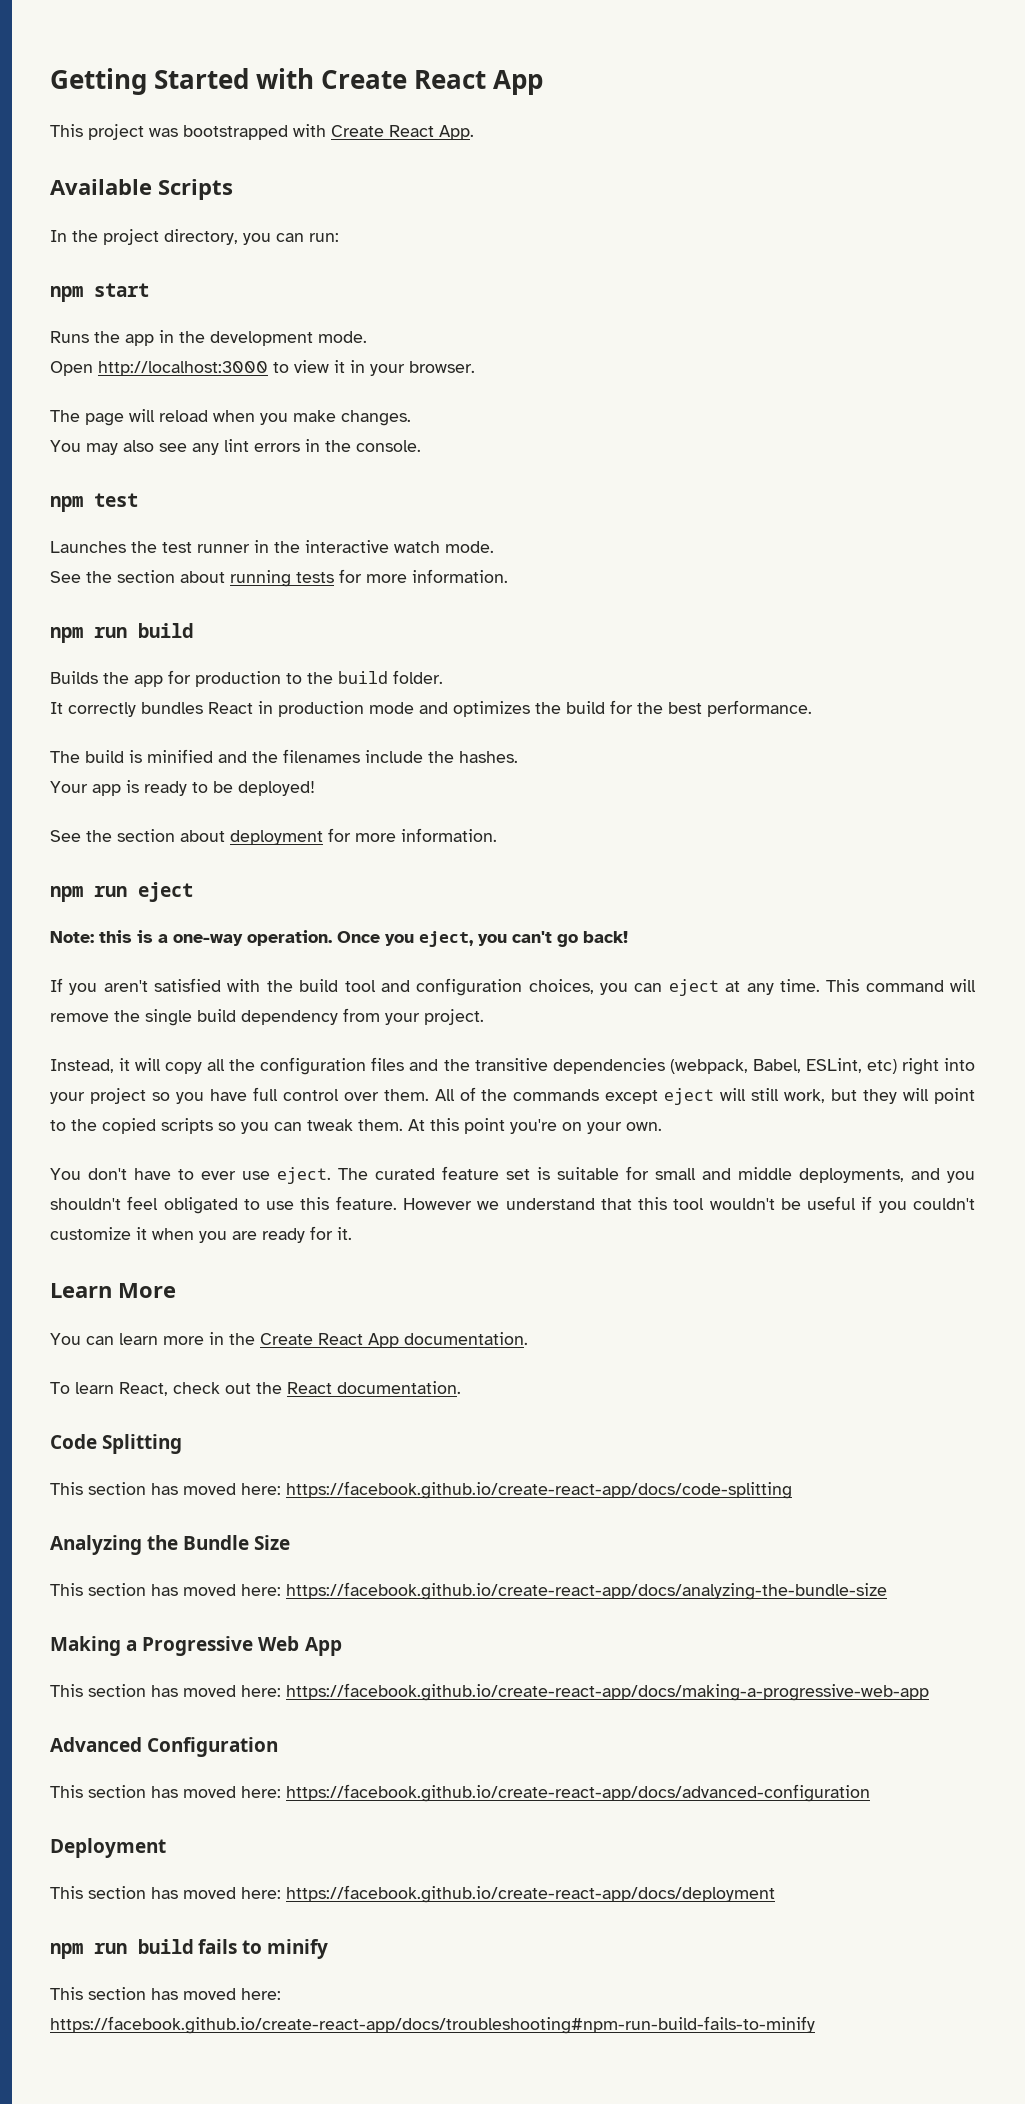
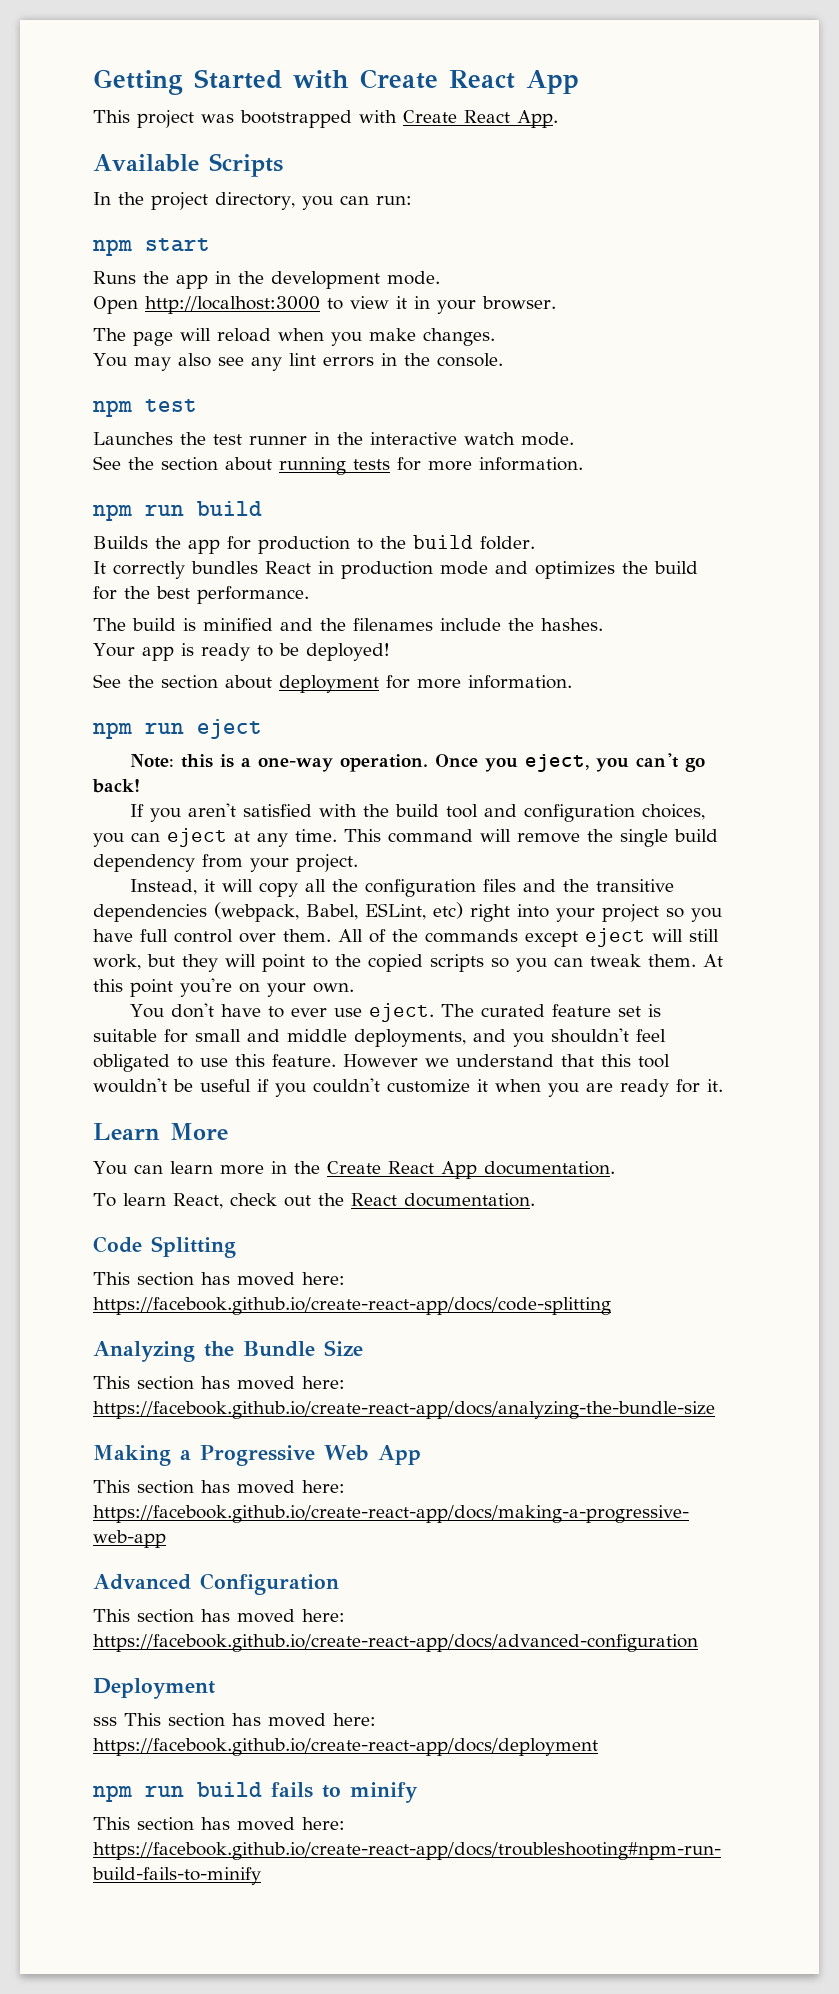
- This section has moved here: https://facebook.github.io/create-react-app/docs/deployment
+ sss This section has moved here: https://facebook.github.io/create-react-app/docs/deployment

